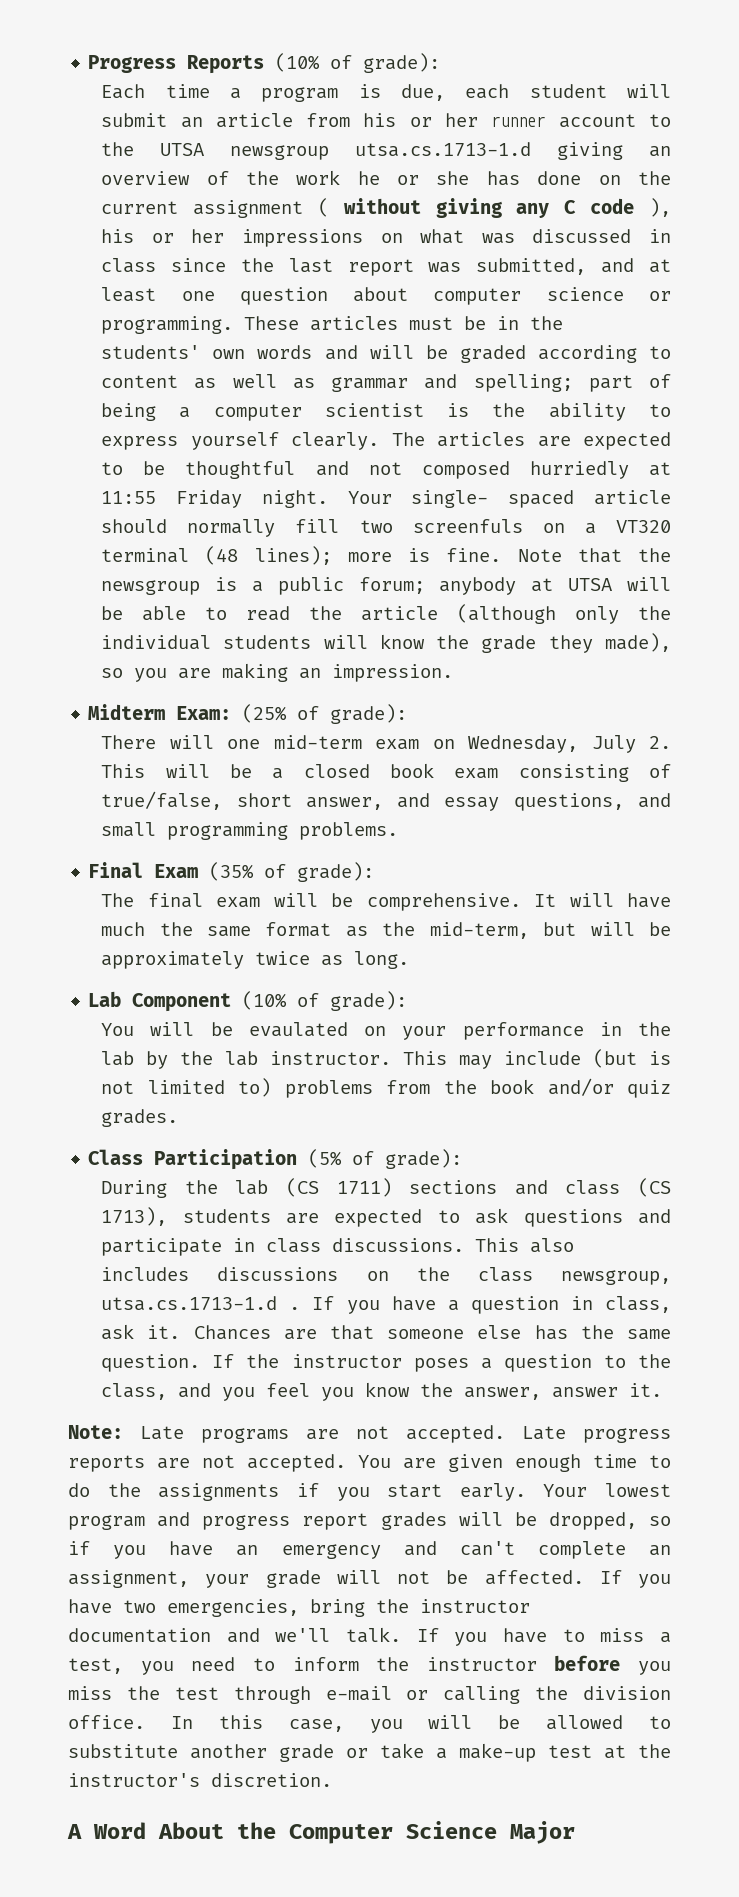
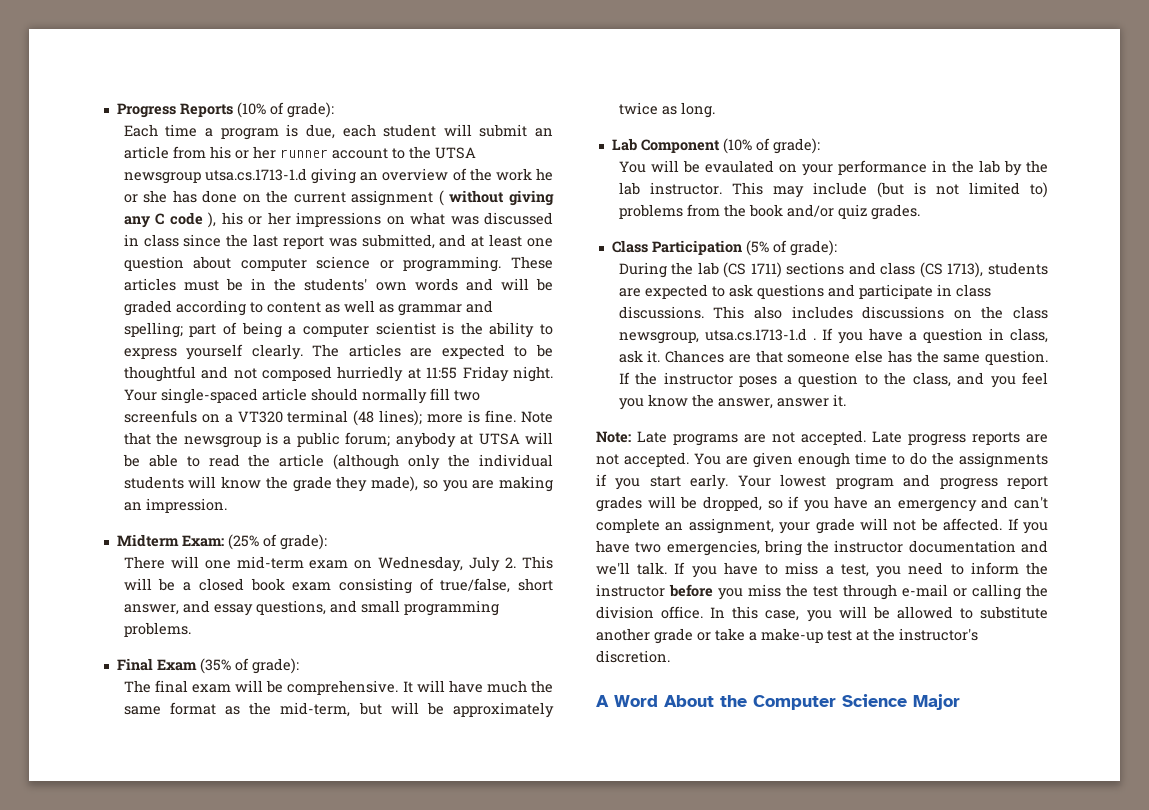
- Your single- spaced article should normally fill two screenfuls on a VT320 terminal (48 lines); more is fine.
+ Your single-spaced article should normally fill two screenfuls on a VT320 terminal (48 lines); more is fine.

